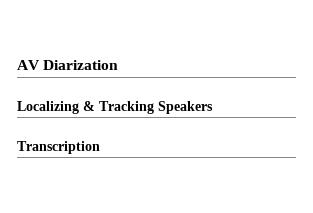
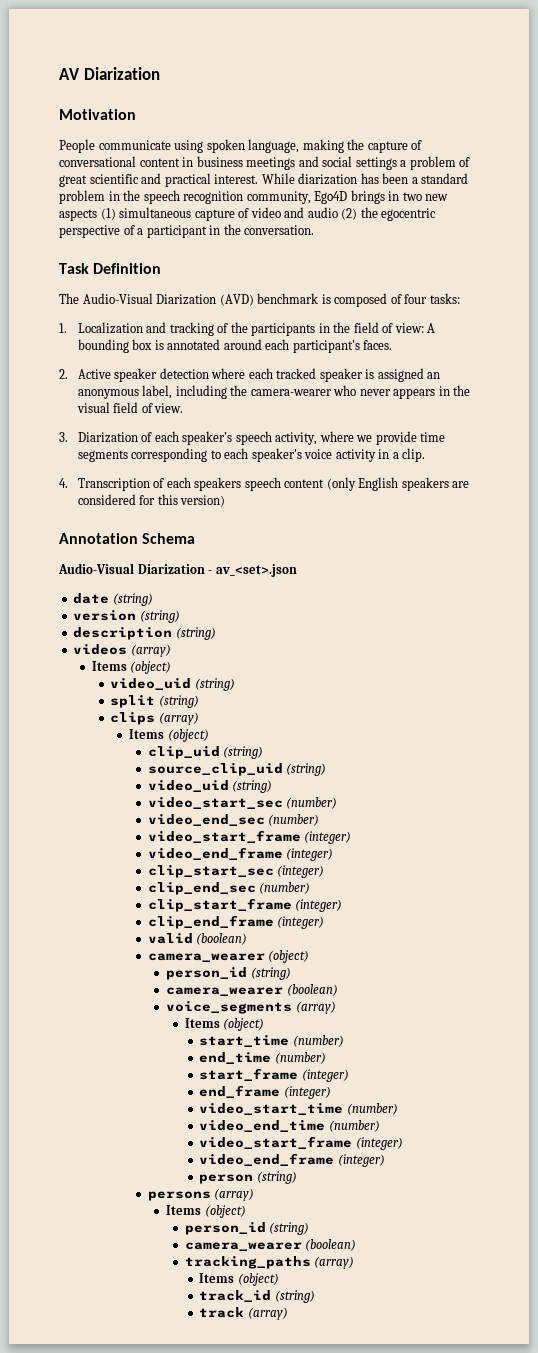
- Localizing & Tracking Speakers
- Transcription
+ Motivation
+ People communicate using spoken language, making the capture of conversational content in business meetings and social settings a problem of great scientific and practical interest. While diarization has been a standard problem in the speech recognition community, Ego4D brings in two new aspects (1) simultaneous capture of video and audio (2) the egocentric perspective of a participant in the conversation.
+ Task Definition
+ The Audio-Visual Diarization (AVD) benchmark is composed of four tasks:
+ 1. Localization and tracking of the participants in the field of view: A bounding box is annotated around each participant's faces.
+ 2. Active speaker detection where each tracked speaker is assigned an anonymous label, including the camera-wearer who never appears in the visual field of view.
+ 3. Diarization of each speaker’s speech activity, where we provide time segments corresponding to each speaker's voice activity in a clip.
+ 4. Transcription of each speakers speech content (only English speakers are considered for this version)
+ Annotation Schema
+ Audio-Visual Diarization - av_<set>.json
+ date (string)
+ version (string)
+ description (string)
+ videos (array)
+ Items (object)
+ video_uid (string)
+ split (string)
+ clips (array)
+ Items (object)
+ clip_uid (string)
+ source_clip_uid (string)
+ video_uid (string)
+ video_start_sec (number)
+ video_end_sec (number)
+ video_start_frame (integer)
+ video_end_frame (integer)
+ clip_start_sec (integer)
+ clip_end_sec (number)
+ clip_start_frame (integer)
+ clip_end_frame (integer)
+ valid (boolean)
+ camera_wearer (object)
+ person_id (string)
+ camera_wearer (boolean)
+ voice_segments (array)
+ Items (object)
+ start_time (number)
+ end_time (number)
+ start_frame (integer)
+ end_frame (integer)
+ video_start_time (number)
+ video_end_time (number)
+ video_start_frame (integer)
+ video_end_frame (integer)
+ person (string)
+ persons (array)
+ Items (object)
+ person_id (string)
+ camera_wearer (boolean)
+ tracking_paths (array)
+ Items (object)
+ track_id (string)
+ track (array)

